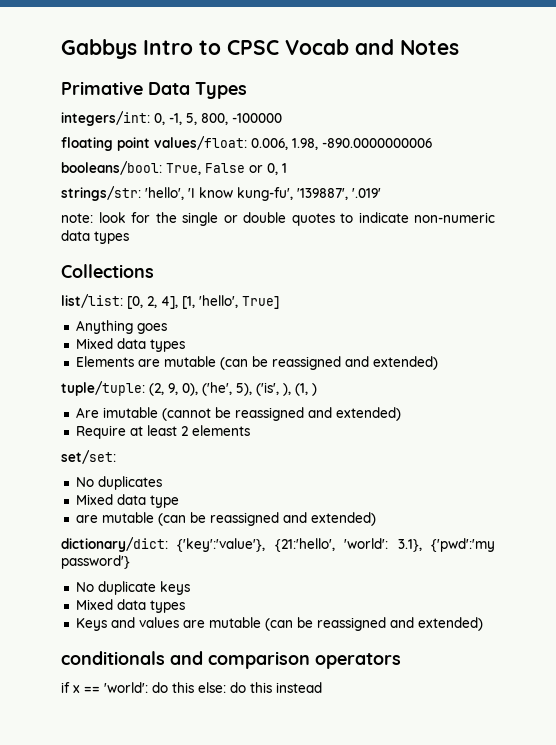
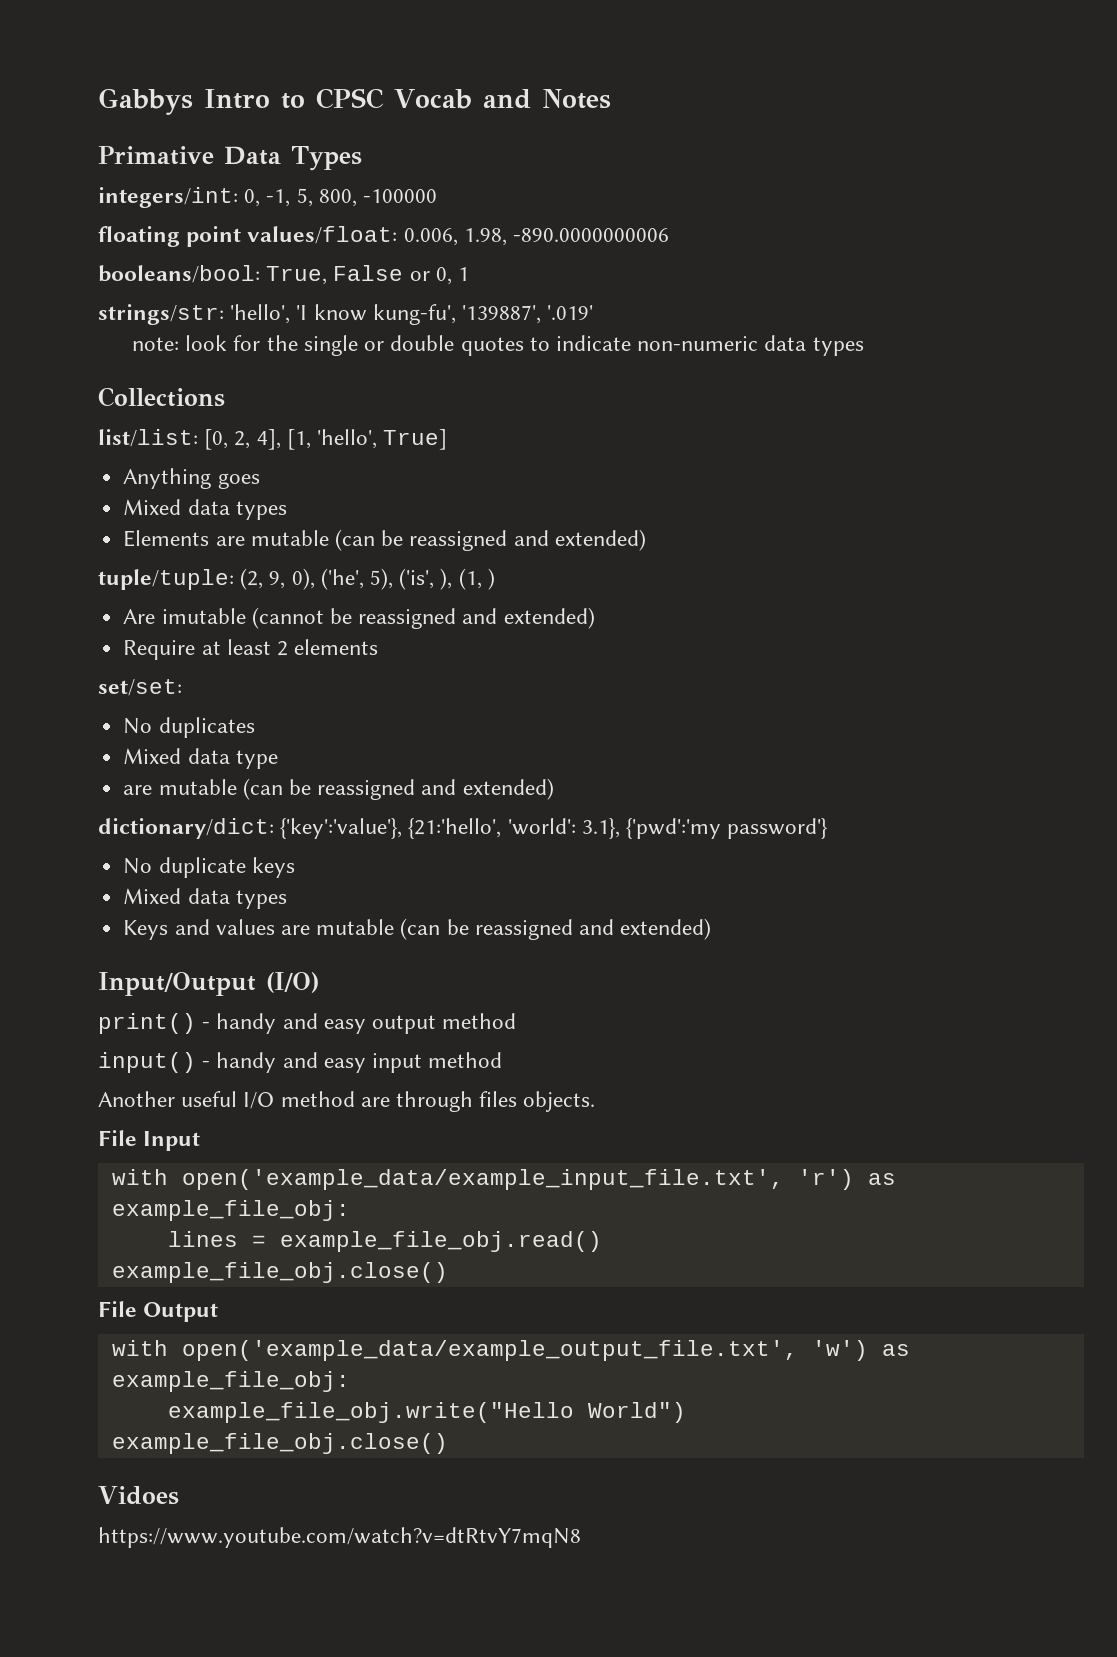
- conditionals and comparison operators
- if x == 'world': do this else: do this instead
+ Input/Output (I/O)
+ print() - handy and easy output method
+ input() - handy and easy input method
+ Another useful I/O method are through files objects.
+ File Input
+ with open('example_data/example_input_file.txt', 'r') as example_file_obj:
+ lines = example_file_obj.read()
+ example_file_obj.close()
+ File Output
+ with open('example_data/example_output_file.txt', 'w') as example_file_obj:
+ example_file_obj.write("Hello World")
+ example_file_obj.close()
+ Vidoes
+ https://www.youtube.com/watch?v=dtRtvY7mqN8

